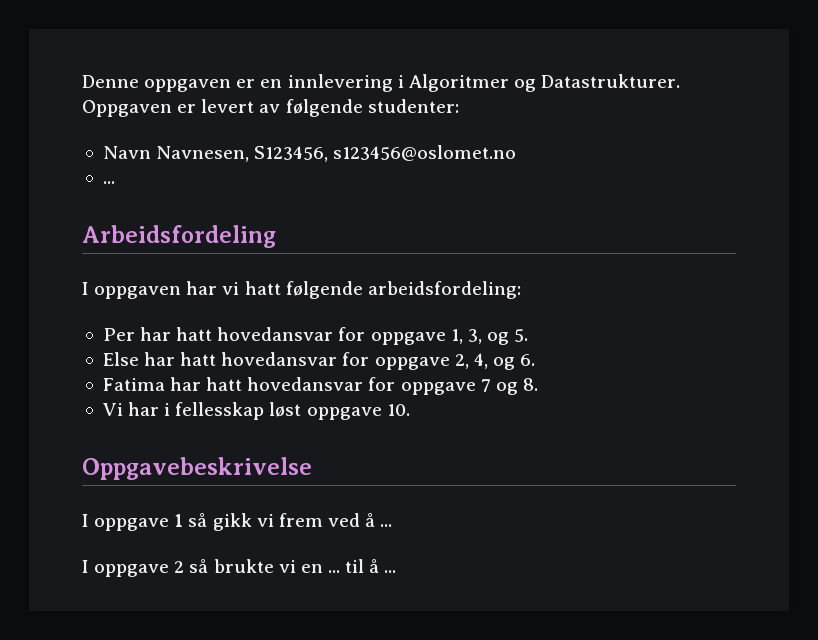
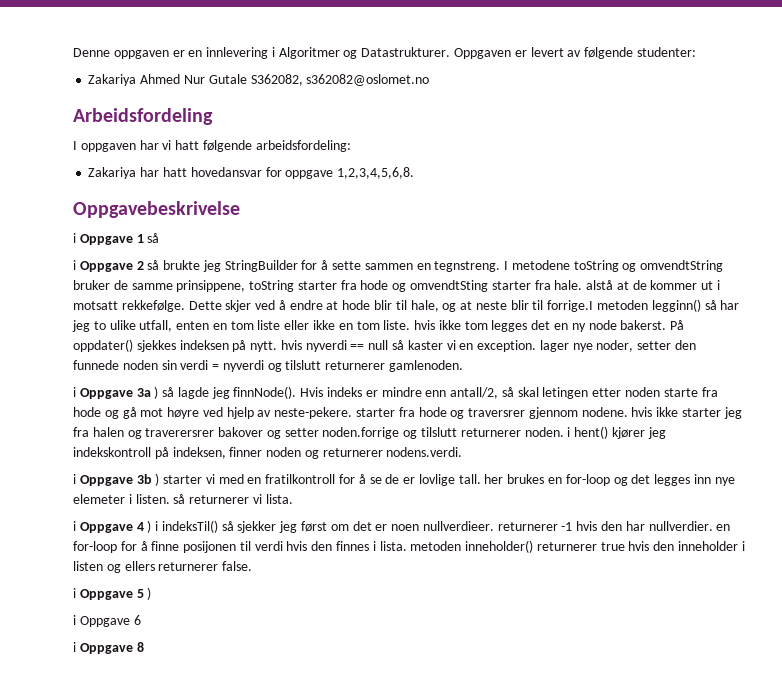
- Navn Navnesen, S123456, s123456@oslomet.no
- ...
+ Zakariya Ahmed Nur Gutale S362082, s362082@oslomet.no
- Per har hatt hovedansvar for oppgave 1, 3, og 5.
- Else har hatt hovedansvar for oppgave 2, 4, og 6.
- Fatima har hatt hovedansvar for oppgave 7 og 8.
- Vi har i fellesskap løst oppgave 10.
+ Zakariya har hatt hovedansvar for oppgave 1,2,3,4,5,6,8.
- I oppgave 1 så gikk vi frem ved å ...
- I oppgave 2 så brukte vi en ... til å ...
+ i Oppgave 1 så
+ i Oppgave 2 så brukte jeg StringBuilder for å sette sammen en tegnstreng. I metodene toString og omvendtString bruker de samme prinsippene, toString starter fra hode og omvendtSting starter fra hale. alstå at de kommer ut i motsatt rekkefølge. Dette skjer ved å endre at hode blir til hale, og at neste blir til forrige.I metoden legginn() så har jeg to ulike utfall, enten en tom liste eller ikke en tom liste. hvis ikke tom legges det en ny node bakerst. På oppdater() sjekkes indeksen på nytt. hvis nyverdi == null så kaster vi en exception. lager nye noder, setter den funnede noden sin verdi = nyverdi og tilslutt returnerer gamlenoden.
+ i Oppgave 3a ) så lagde jeg finnNode(). Hvis indeks er mindre enn antall/2, så skal letingen etter noden starte fra hode og gå mot høyre ved hjelp av neste-pekere. starter fra hode og traversrer gjennom nodene. hvis ikke starter jeg fra halen og traverersrer bakover og setter noden.forrige og tilslutt returnerer noden. i hent() kjører jeg indekskontroll på indeksen, finner noden og returnerer nodens.verdi.
+ i Oppgave 3b ) starter vi med en fratilkontroll for å se de er lovlige tall. her brukes en for-loop og det legges inn nye elemeter i listen. så returnerer vi lista.
+ i Oppgave 4 ) i indeksTil() så sjekker jeg først om det er noen nullverdieer. returnerer -1 hvis den har nullverdier. en for-loop for å finne posijonen til verdi hvis den finnes i lista. metoden inneholder() returnerer true hvis den inneholder i listen og ellers returnerer false.
+ i Oppgave 5 )
+ i Oppgave 6
+ i Oppgave 8

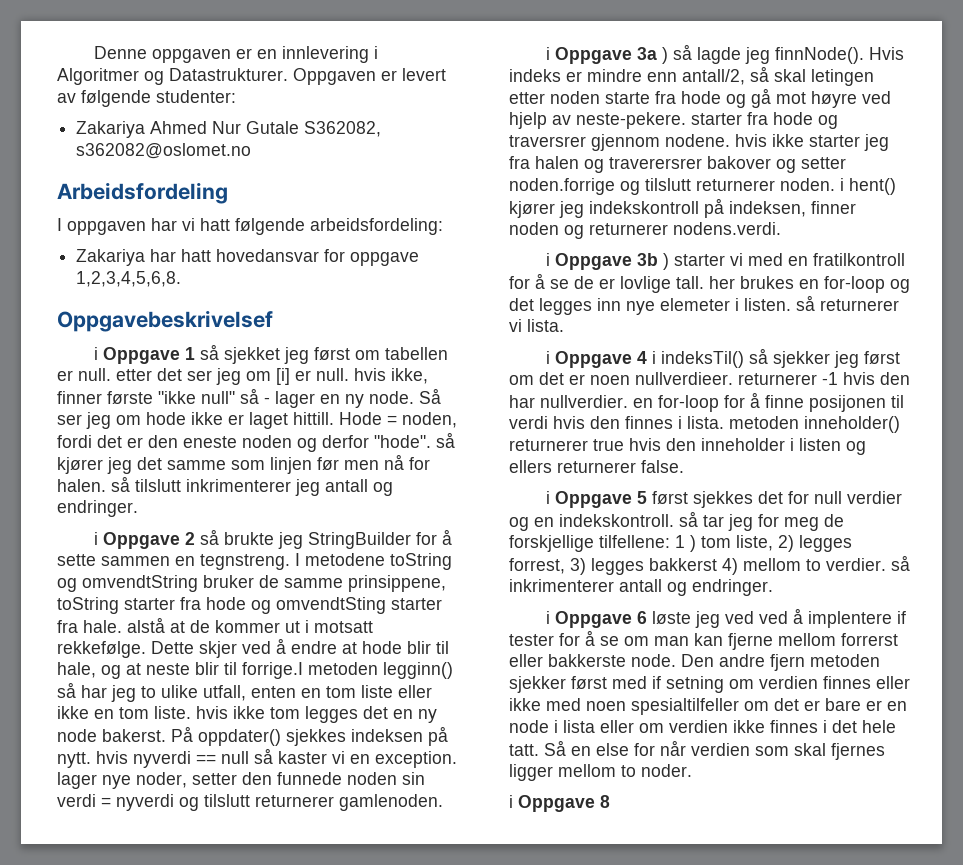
- Oppgavebeskrivelse
+ Oppgavebeskrivelsef
- i Oppgave 1 så
+ i Oppgave 1 så sjekket jeg først om tabellen er null. etter det ser jeg om [i] er null. hvis ikke, finner første "ikke null" så - lager en ny node. Så ser jeg om hode ikke er laget hittill. Hode = noden, fordi det er den eneste noden og derfor "hode". så kjører jeg det samme som linjen før men nå for halen. så tilslutt inkrimenterer jeg antall og endringer.
- i Oppgave 4 ) i indeksTil() så sjekker jeg først om det er noen nullverdieer. returnerer -1 hvis den har nullverdier. en for-loop for å finne posijonen til verdi hvis den finnes i lista. metoden inneholder() returnerer true hvis den inneholder i listen og ellers returnerer false.
+ i Oppgave 4 i indeksTil() så sjekker jeg først om det er noen nullverdieer. returnerer -1 hvis den har nullverdier. en for-loop for å finne posijonen til verdi hvis den finnes i lista. metoden inneholder() returnerer true hvis den inneholder i listen og ellers returnerer false.
- i Oppgave 5 )
- i Oppgave 6
+ i Oppgave 5 først sjekkes det for null verdier og en indekskontroll. så tar jeg for meg de forskjellige tilfellene: 1 ) tom liste, 2) legges forrest, 3) legges bakkerst 4) mellom to verdier. så inkrimenterer antall og endringer.
+ i Oppgave 6 løste jeg ved ved å implentere if tester for å se om man kan fjerne mellom forrerst eller bakkerste node. Den andre fjern metoden sjekker først med if setning om verdien finnes eller ikke med noen spesialtilfeller om det er bare er en node i lista eller om verdien ikke finnes i det hele tatt. Så en else for når verdien som skal fjernes ligger mellom to noder.

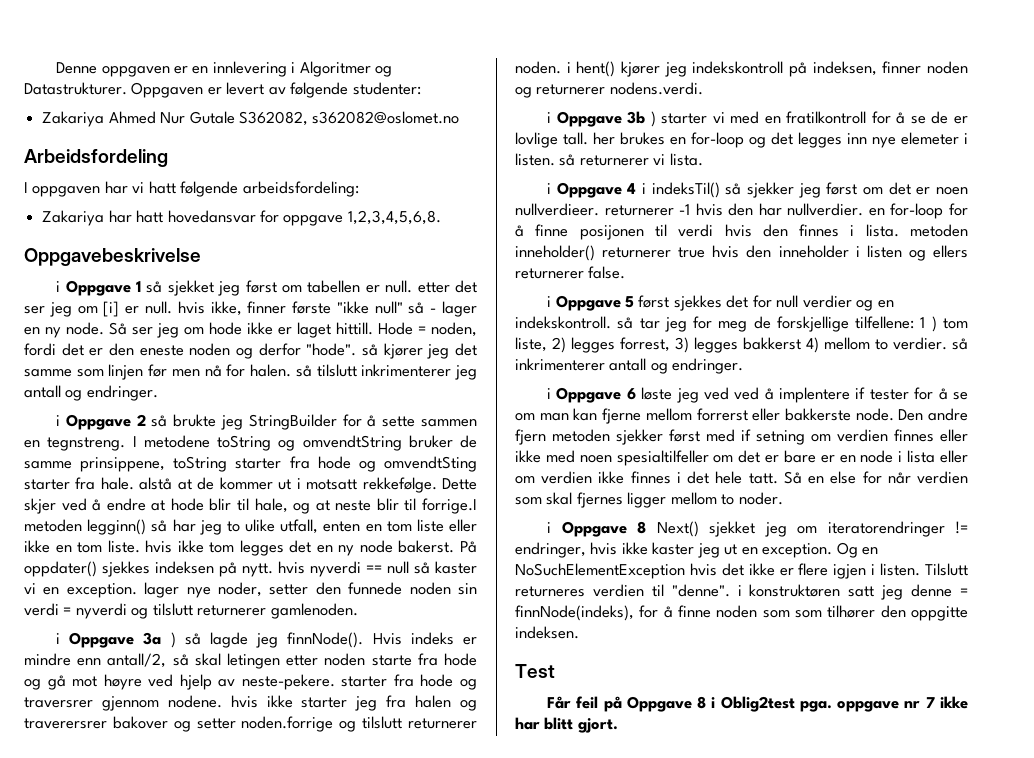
- Oppgavebeskrivelsef
+ Oppgavebeskrivelse
- i Oppgave 8
+ i Oppgave 8 Next() sjekket jeg om iteratorendringer != endringer, hvis ikke kaster jeg ut en exception. Og en NoSuchElementException hvis det ikke er flere igjen i listen. Tilslutt returneres verdien til "denne". i konstruktøren satt jeg denne = finnNode(indeks), for å finne noden som som tilhører den oppgitte indeksen.
+ Test
+ Får feil på Oppgave 8 i Oblig2test pga. oppgave nr 7 ikke har blitt gjort.

